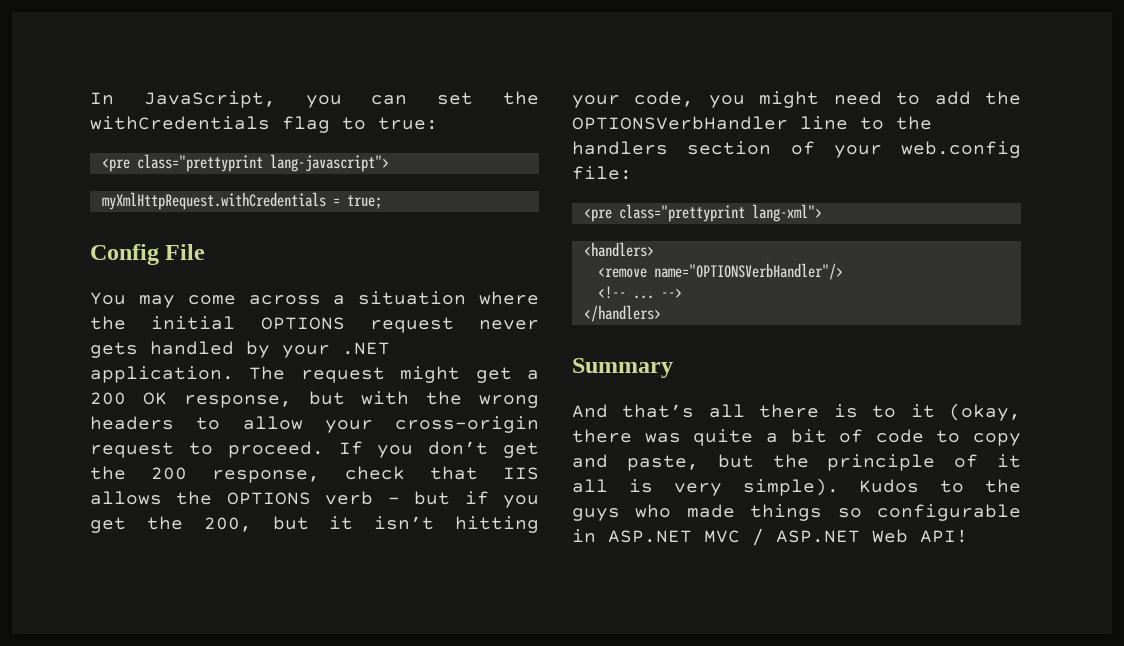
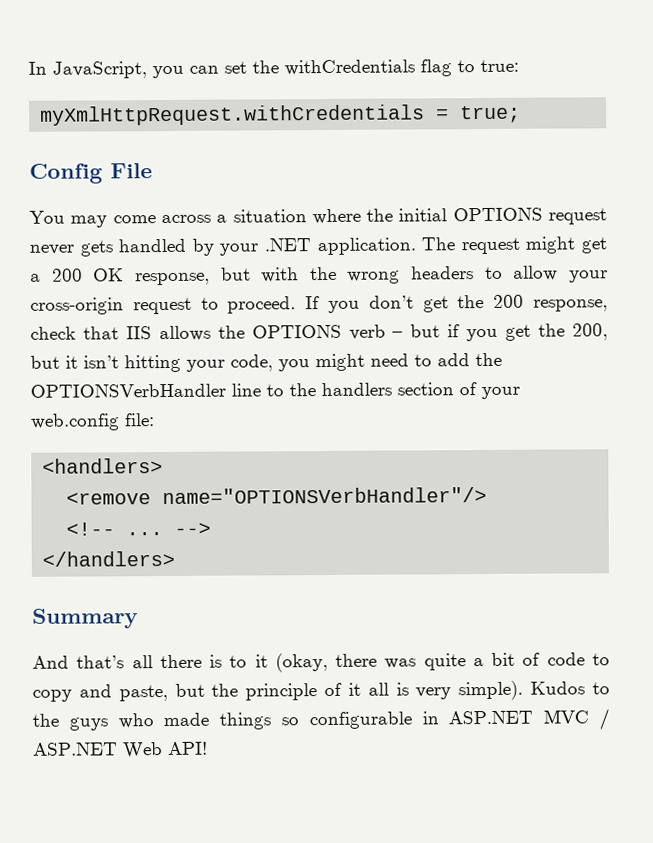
- <pre class="prettyprint lang-javascript">
- <pre class="prettyprint lang-xml">

